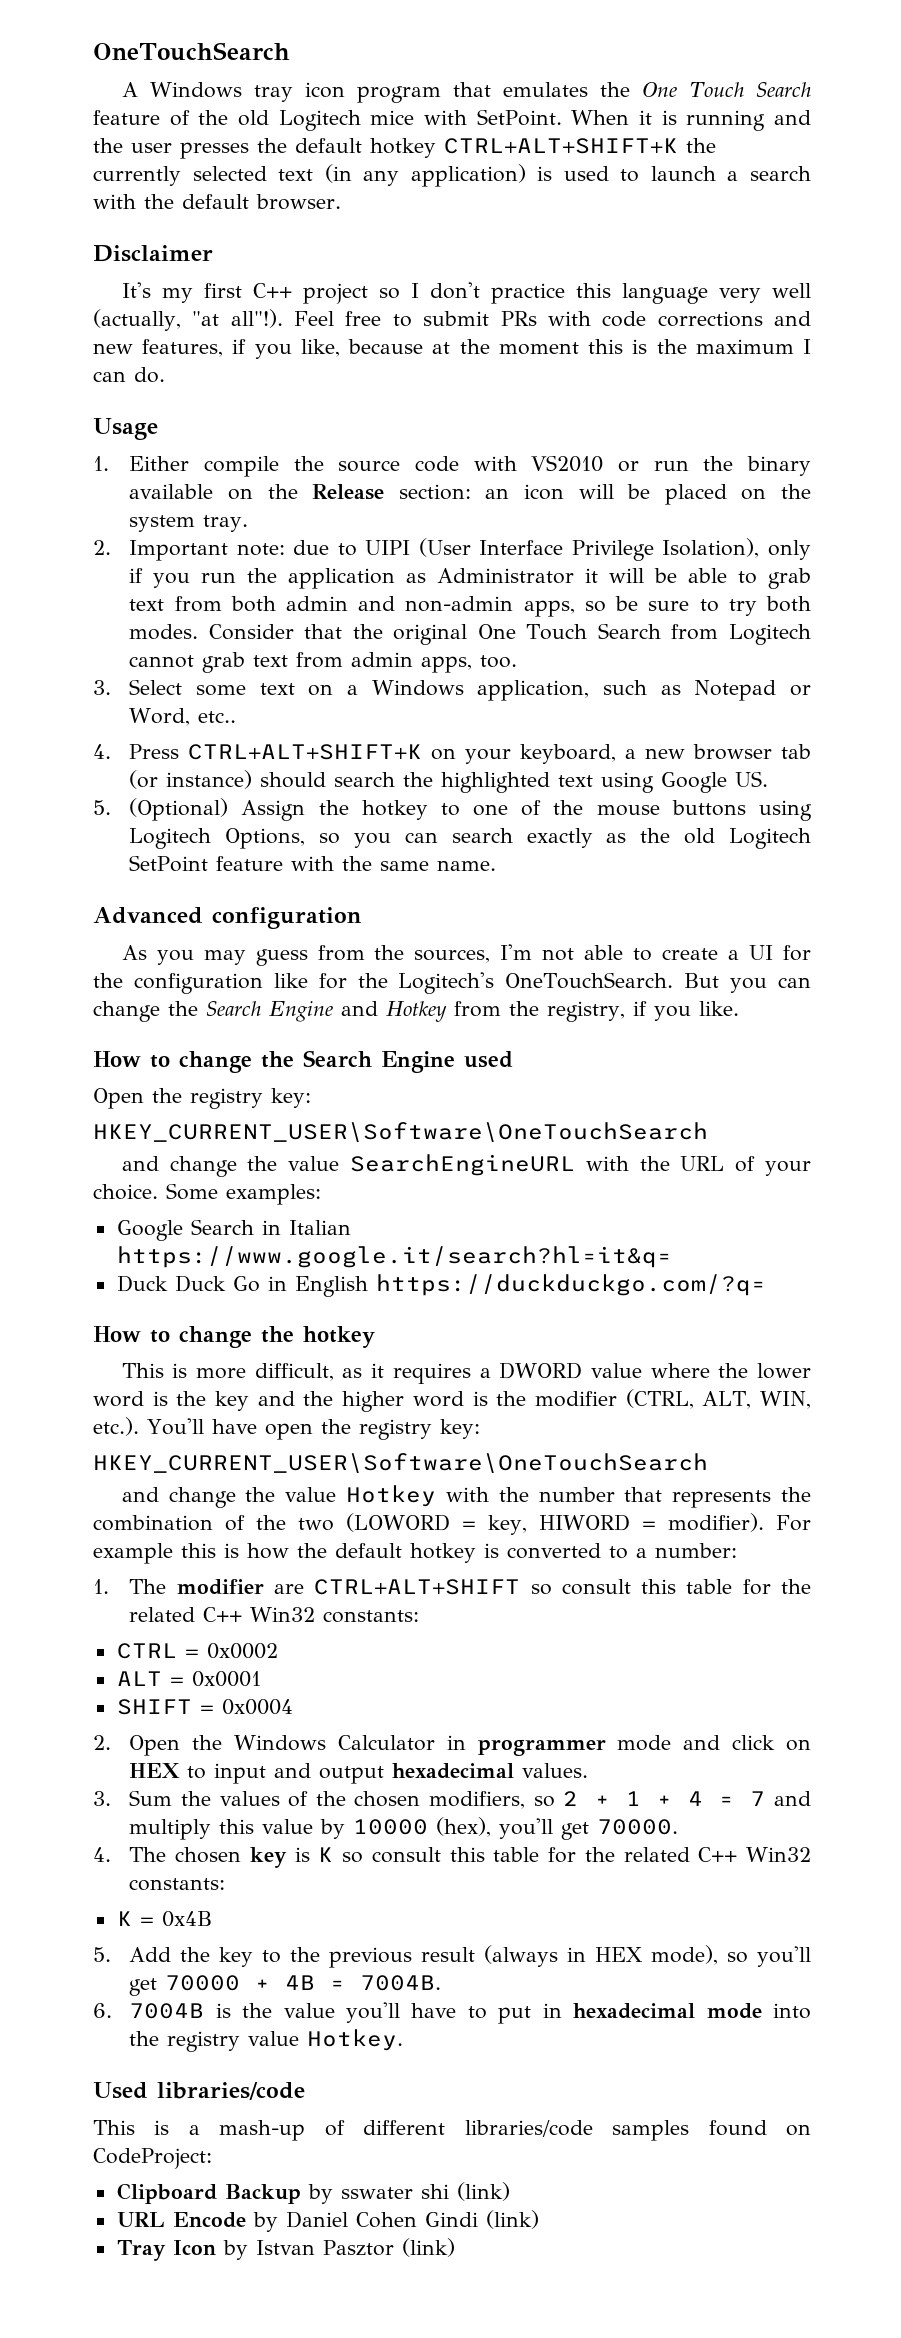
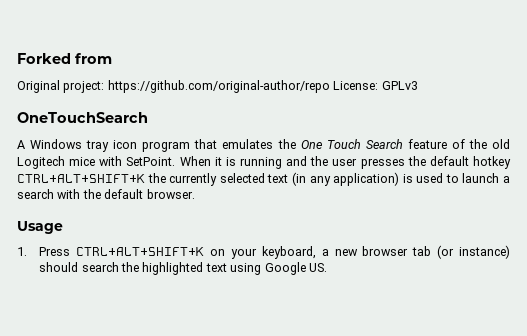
+ Forked from
+ Original project: https://github.com/original-author/repo License: GPLv3
- Disclaimer
- It's my first C++ project so I don't practice this language very well (actually, "at all"!). Feel free to submit PRs with code corrections and new features, if you like, because at the moment this is the maximum I can do.
  Usage
- 1. Either compile the source code with VS2010 or run the binary available on the Release section: an icon will be placed on the system tray.
- 2. Important note: due to UIPI (User Interface Privilege Isolation), only if you run the application as Administrator it will be able to grab text from both admin and non-admin apps, so be sure to try both modes. Consider that the original One Touch Search from Logitech cannot grab text from admin apps, too.
- 3. Select some text on a Windows application, such as Notepad or Word, etc..
- 4. Press CTRL+ALT+SHIFT+K on your keyboard, a new browser tab (or instance) should search the highlighted text using Google US.
+ 1. Press CTRL+ALT+SHIFT+K on your keyboard, a new browser tab (or instance) should search the highlighted text using Google US.
- 5. (Optional) Assign the hotkey to one of the mouse buttons using Logitech Options, so you can search exactly as the old Logitech SetPoint feature with the same name.
- Advanced configuration
- As you may guess from the sources, I'm not able to create a UI for the configuration like for the Logitech's OneTouchSearch. But you can change the Search Engine and Hotkey from the registry, if you like.
- How to change the Search Engine used
- Open the registry key:
- HKEY_CURRENT_USER\Software\OneTouchSearch
- and change the value SearchEngineURL with the URL of your choice. Some examples:
- Google Search in Italian https://www.google.it/search?hl=it&q=
- Duck Duck Go in English https://duckduckgo.com/?q=
- How to change the hotkey
- This is more difficult, as it requires a DWORD value where the lower word is the key and the higher word is the modifier (CTRL, ALT, WIN, etc.). You'll have open the registry key:
- HKEY_CURRENT_USER\Software\OneTouchSearch
- and change the value Hotkey with the number that represents the combination of the two (LOWORD = key, HIWORD = modifier). For example this is how the default hotkey is converted to a number:
- 1. The modifier are CTRL+ALT+SHIFT so consult this table for the related C++ Win32 constants:
- CTRL = 0x0002
- ALT = 0x0001
- SHIFT = 0x0004
- 2. Open the Windows Calculator in programmer mode and click on HEX to input and output hexadecimal values.
- 3. Sum the values of the chosen modifiers, so 2 + 1 + 4 = 7 and multiply this value by 10000 (hex), you'll get 70000.
- 4. The chosen key is K so consult this table for the related C++ Win32 constants:
- K = 0x4B
- 5. Add the key to the previous result (always in HEX mode), so you'll get 70000 + 4B = 7004B.
- 6. 7004B is the value you'll have to put in hexadecimal mode into the registry value Hotkey.
- Used libraries/code
- This is a mash-up of different libraries/code samples found on CodeProject:
- Clipboard Backup by sswater shi (link)
- URL Encode by Daniel Cohen Gindi (link)
- Tray Icon by Istvan Pasztor (link)

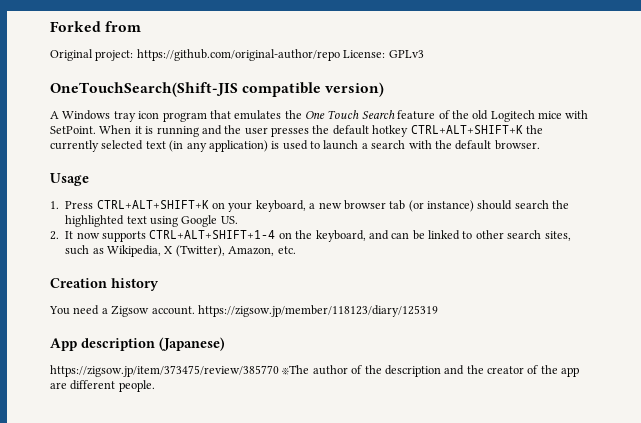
- OneTouchSearch
+ OneTouchSearch(Shift-JIS compatible version)
+ 2. It now supports CTRL+ALT+SHIFT+1-4 on the keyboard, and can be linked to other search sites, such as Wikipedia, X (Twitter), Amazon, etc.
+ Creation history
+ You need a Zigsow account. https://zigsow.jp/member/118123/diary/125319
+ App description (Japanese)
+ https://zigsow.jp/item/373475/review/385770 ※The author of the description and the creator of the app are different people.

